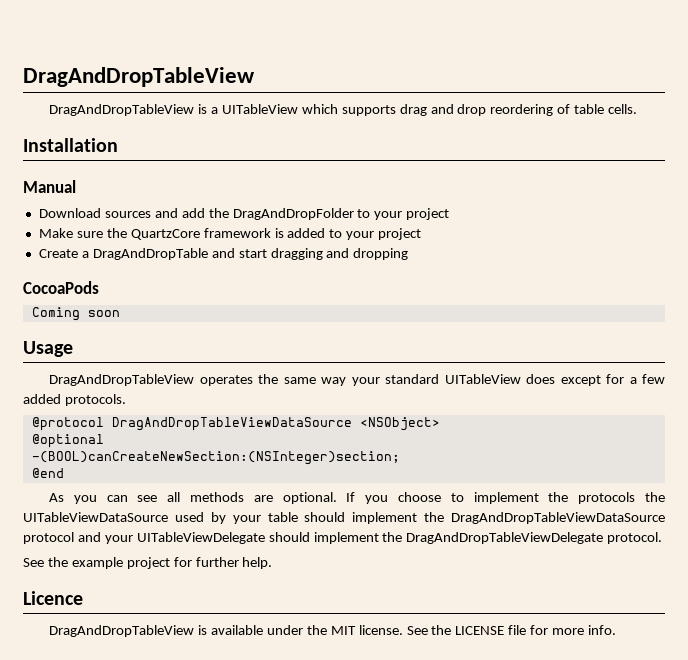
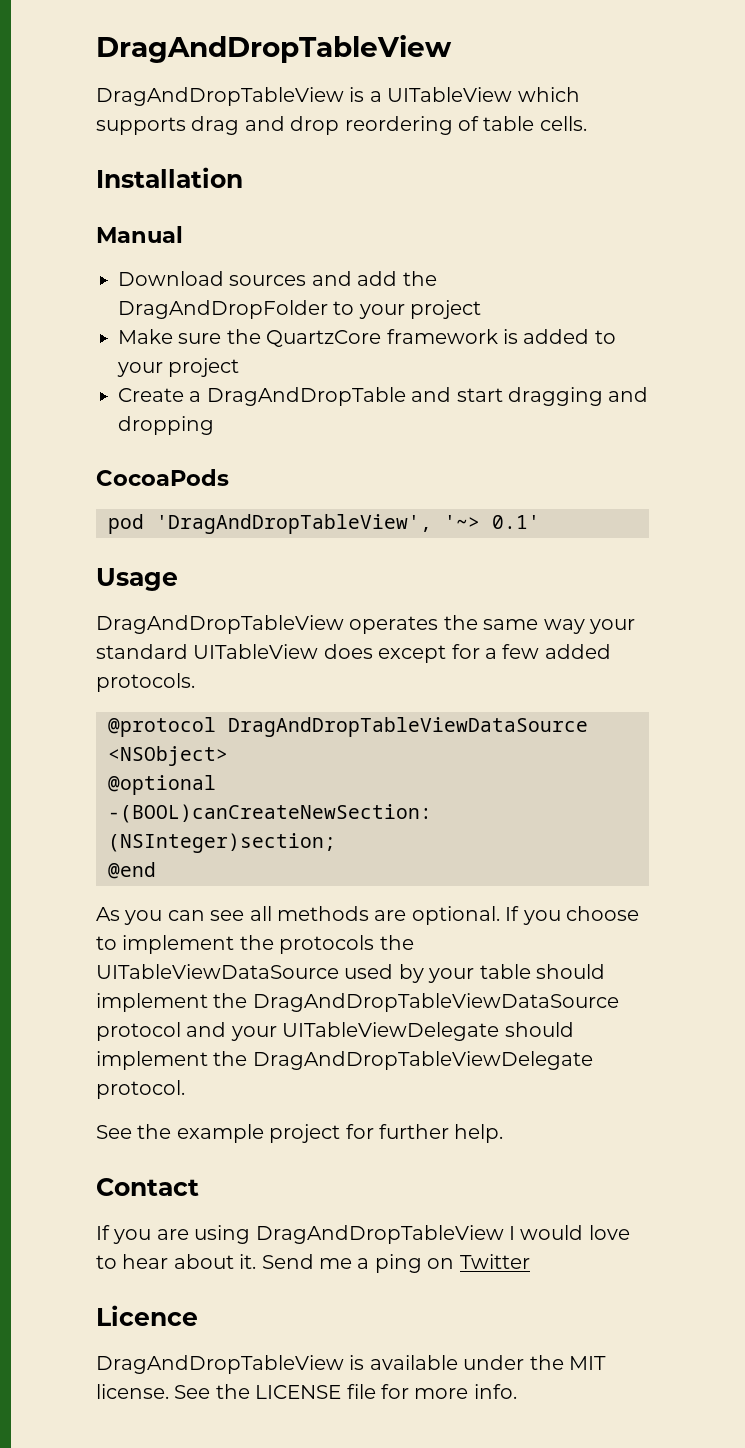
- Coming soon
+ pod 'DragAndDropTableView', '~> 0.1'
+ Contact
+ If you are using DragAndDropTableView I would love to hear about it. Send me a ping on Twitter

